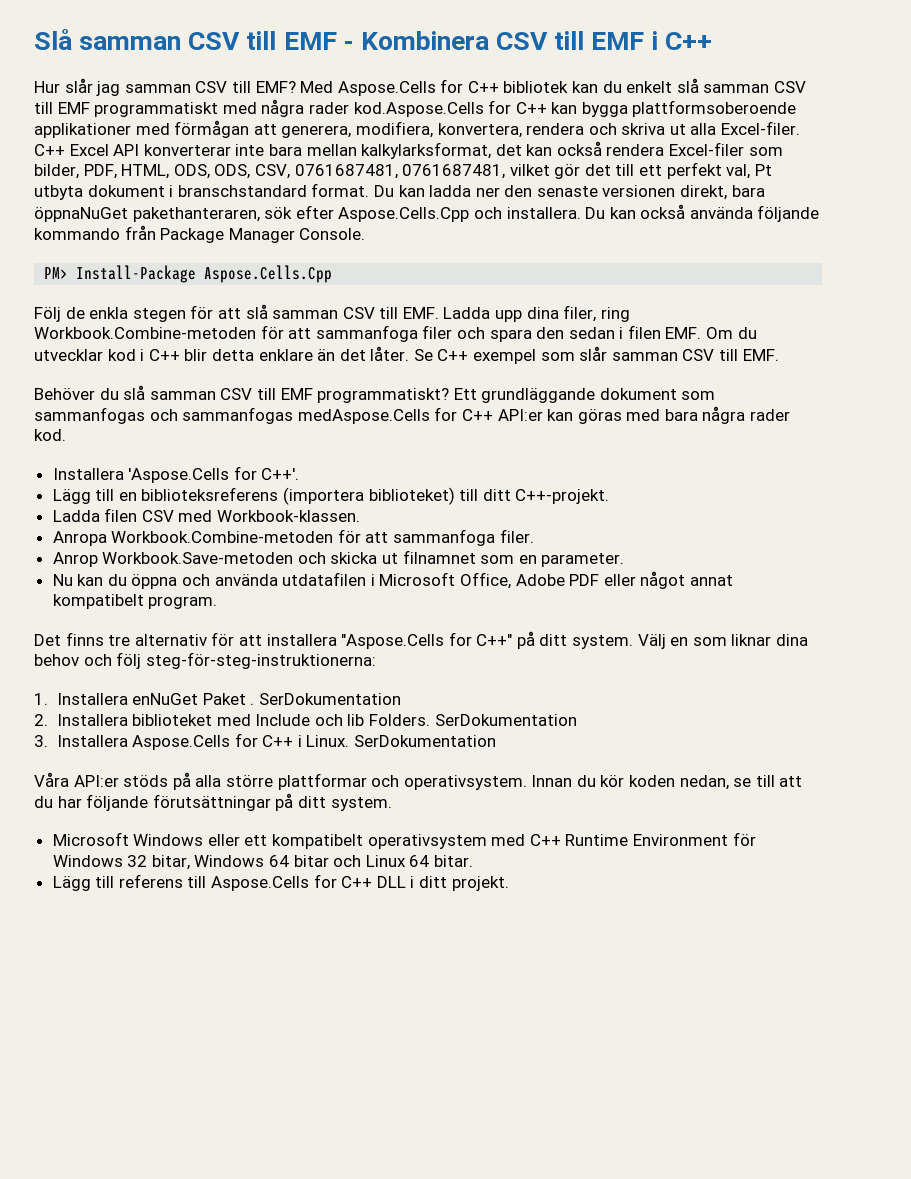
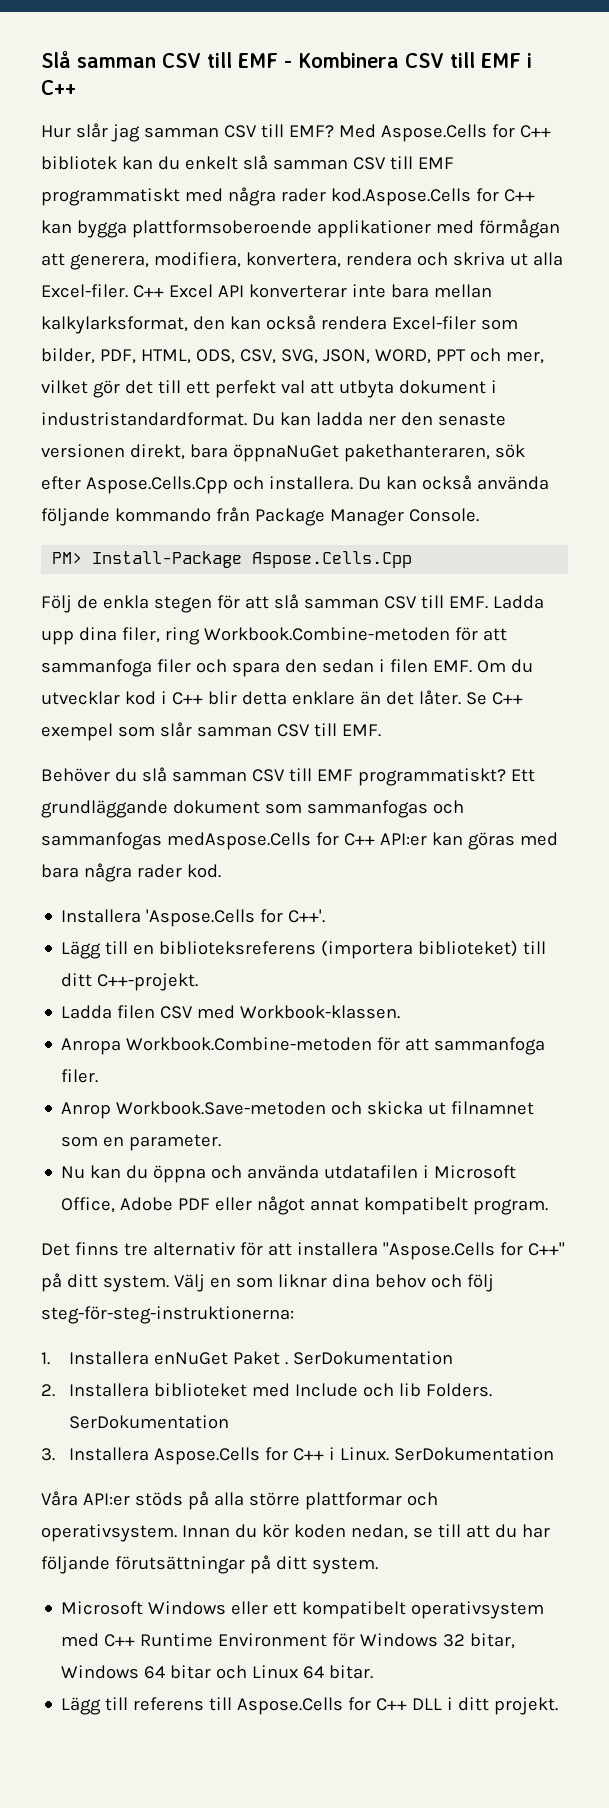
- C++ Excel API konverterar inte bara mellan kalkylarksformat, det kan också rendera Excel-filer som bilder, PDF, HTML, ODS, ODS, CSV, 0761687481, 0761687481, vilket gör det till ett perfekt val, Pt utbyta dokument i branschstandard format.
+ C++ Excel API konverterar inte bara mellan kalkylarksformat, den kan också rendera Excel-filer som bilder, PDF, HTML, ODS, CSV, SVG, JSON, WORD, PPT och mer, vilket gör det till ett perfekt val att utbyta dokument i industristandardformat.

